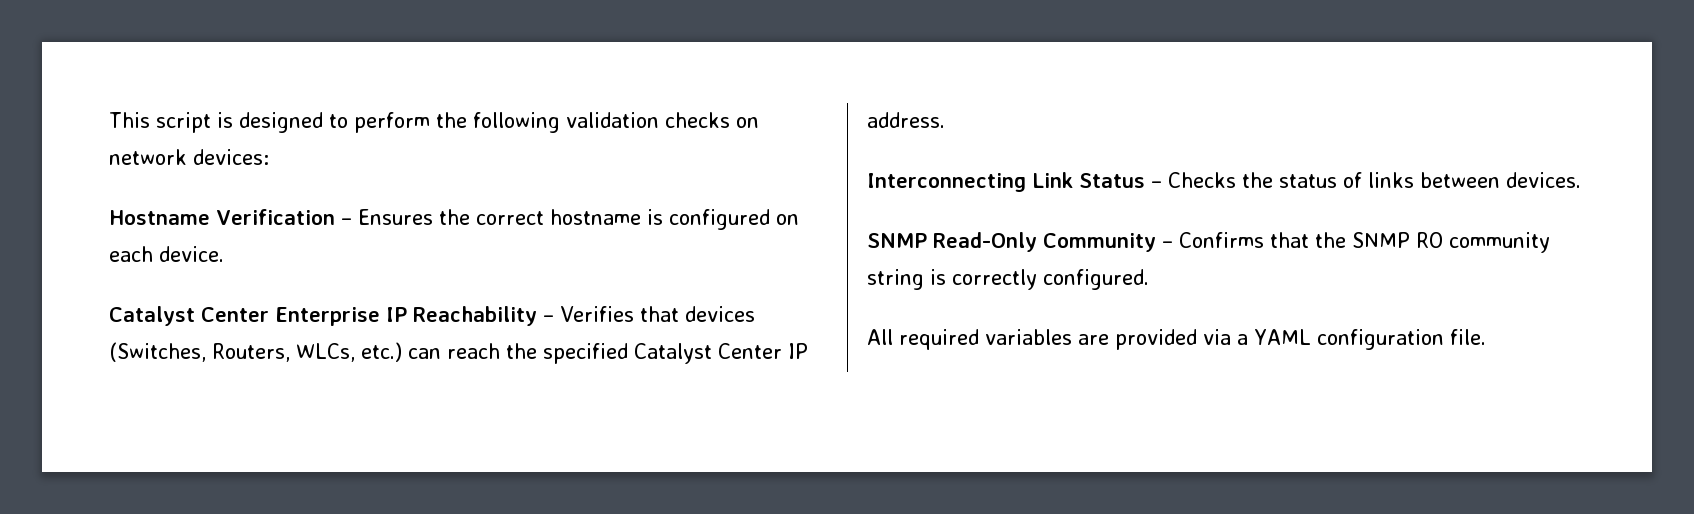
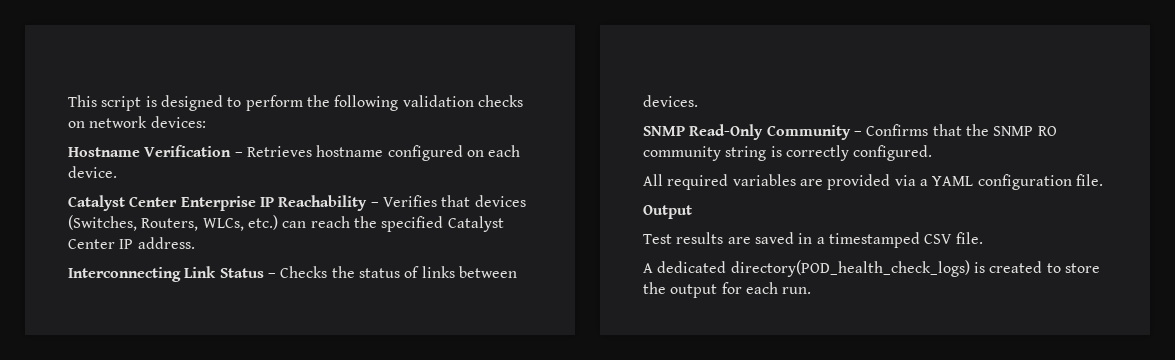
- Hostname Verification – Ensures the correct hostname is configured on each device.
+ Hostname Verification – Retrieves hostname configured on each device.
+ Output
+ Test results are saved in a timestamped CSV file.
+ A dedicated directory(POD_health_check_logs) is created to store the output for each run.

